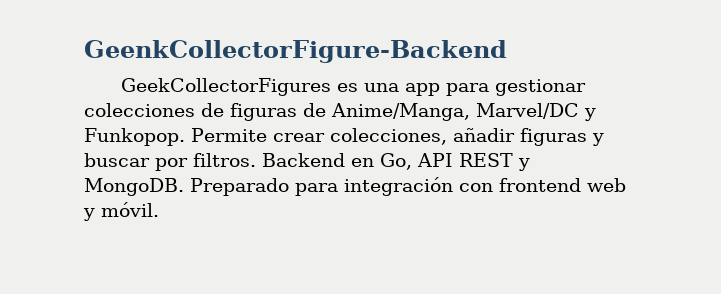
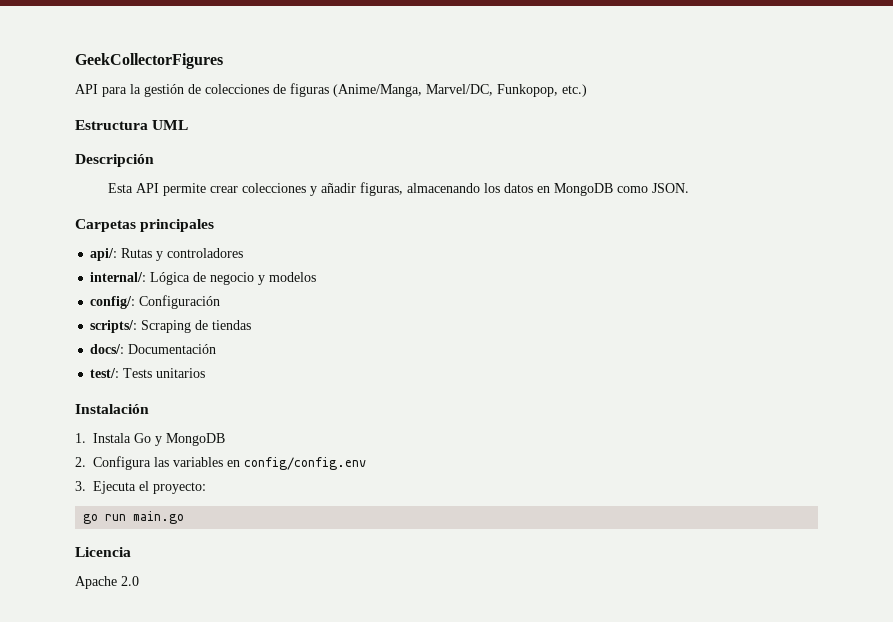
- GeenkCollectorFigure-Backend
- GeekCollectorFigures es una app para gestionar colecciones de figuras de Anime/Manga, Marvel/DC y Funkopop. Permite crear colecciones, añadir figuras y buscar por filtros. Backend en Go, API REST y MongoDB. Preparado para integración con frontend web y móvil.
+ GeekCollectorFigures
+ API para la gestión de colecciones de figuras (Anime/Manga, Marvel/DC, Funkopop, etc.)
+ Estructura UML
+ Descripción
+ Esta API permite crear colecciones y añadir figuras, almacenando los datos en MongoDB como JSON.
+ Carpetas principales
+ api/: Rutas y controladores
+ internal/: Lógica de negocio y modelos
+ config/: Configuración
+ scripts/: Scraping de tiendas
+ docs/: Documentación
+ test/: Tests unitarios
+ Instalación
+ 1. Instala Go y MongoDB
+ 2. Configura las variables en config/config.env
+ 3. Ejecuta el proyecto:
+ go run main.go
+ Licencia
+ Apache 2.0

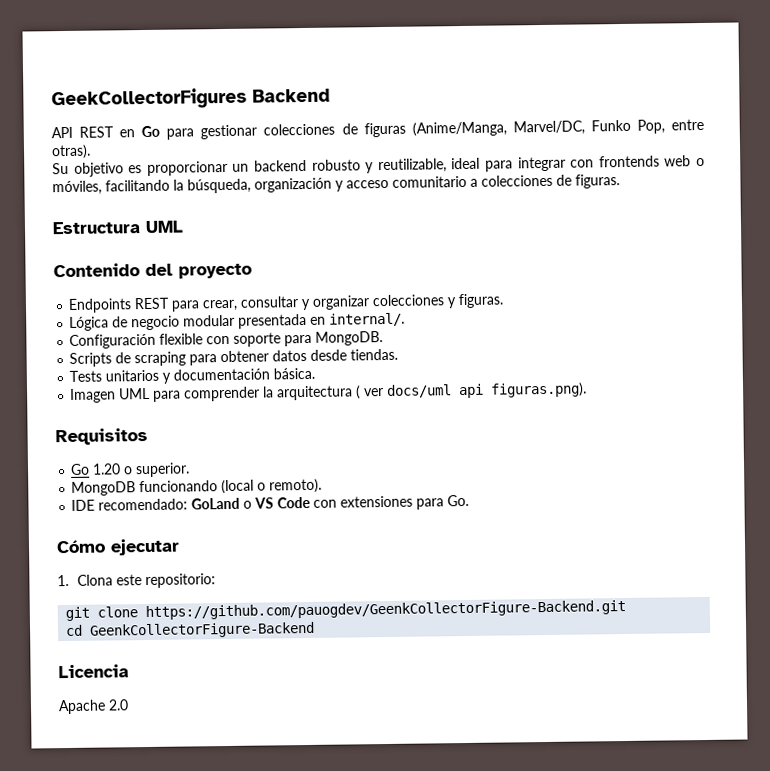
- GeekCollectorFigures
- API para la gestión de colecciones de figuras (Anime/Manga, Marvel/DC, Funkopop, etc.)
+ GeekCollectorFigures Backend
+ API REST en Go para gestionar colecciones de figuras (Anime/Manga, Marvel/DC, Funko Pop, entre otras).
+ Su objetivo es proporcionar un backend robusto y reutilizable, ideal para integrar con frontends web o móviles, facilitando la búsqueda, organización y acceso comunitario a colecciones de figuras.
  Estructura UML
- Descripción
- Esta API permite crear colecciones y añadir figuras, almacenando los datos en MongoDB como JSON.
- Carpetas principales
- api/: Rutas y controladores
- internal/: Lógica de negocio y modelos
- config/: Configuración
- scripts/: Scraping de tiendas
- docs/: Documentación
- test/: Tests unitarios
- Instalación
- 1. Instala Go y MongoDB
- 2. Configura las variables en config/config.env
- 3. Ejecuta el proyecto:
- go run main.go
+ Contenido del proyecto
+ Endpoints REST para crear, consultar y organizar colecciones y figuras.
+ Lógica de negocio modular presentada en internal/.
+ Configuración flexible con soporte para MongoDB.
+ Scripts de scraping para obtener datos desde tiendas.
+ Tests unitarios y documentación básica.
+ Imagen UML para comprender la arquitectura ( ver docs/uml api figuras.png).
+ Requisitos
+ Go 1.20 o superior.
+ MongoDB funcionando (local o remoto).
+ IDE recomendado: GoLand o VS Code con extensiones para Go.
+ Cómo ejecutar
+ 1. Clona este repositorio:
+ git clone https://github.com/pauogdev/GeenkCollectorFigure-Backend.git
+ cd GeenkCollectorFigure-Backend

